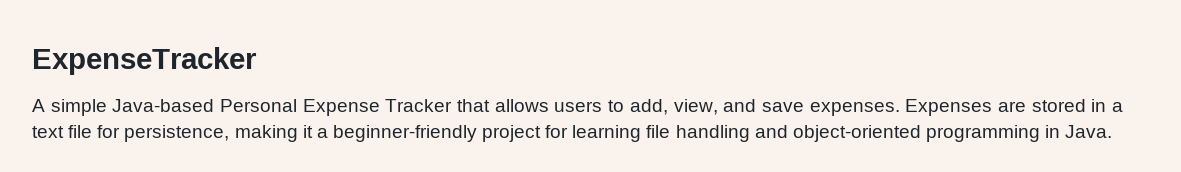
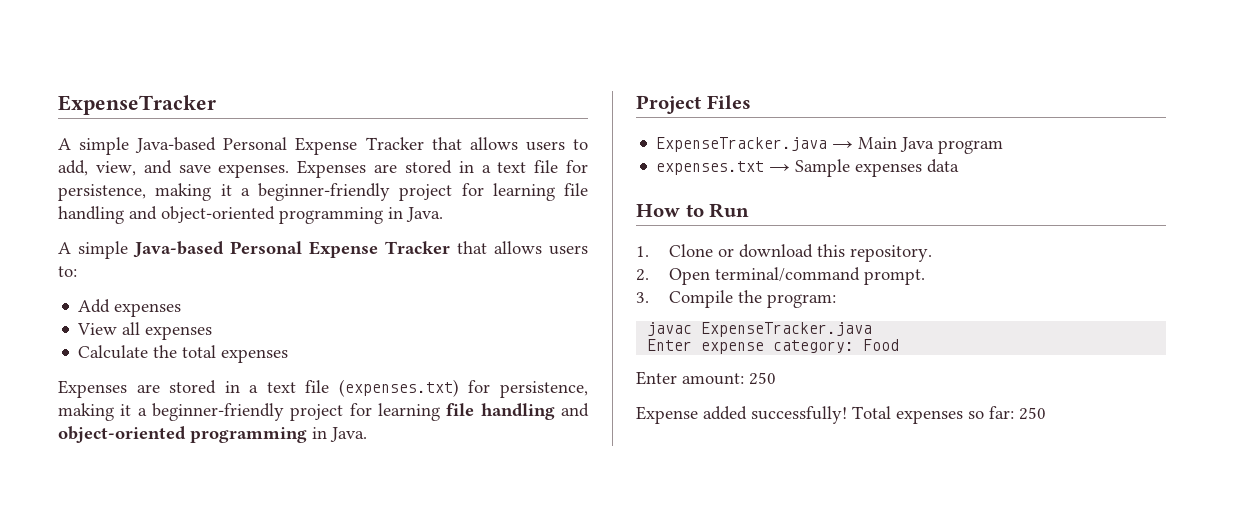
+ A simple Java-based Personal Expense Tracker that allows users to:
+ Add expenses
+ View all expenses
+ Calculate the total expenses
+ Expenses are stored in a text file (expenses.txt) for persistence, making it a beginner-friendly project for learning file handling and object-oriented programming in Java.
+ Project Files
+ ExpenseTracker.java → Main Java program
+ expenses.txt → Sample expenses data
+ How to Run
+ 1. Clone or download this repository.
+ 2. Open terminal/command prompt.
+ 3. Compile the program:
+ javac ExpenseTracker.java
+ Enter expense category: Food
+ Enter amount: 250
+ Expense added successfully! Total expenses so far: 250

